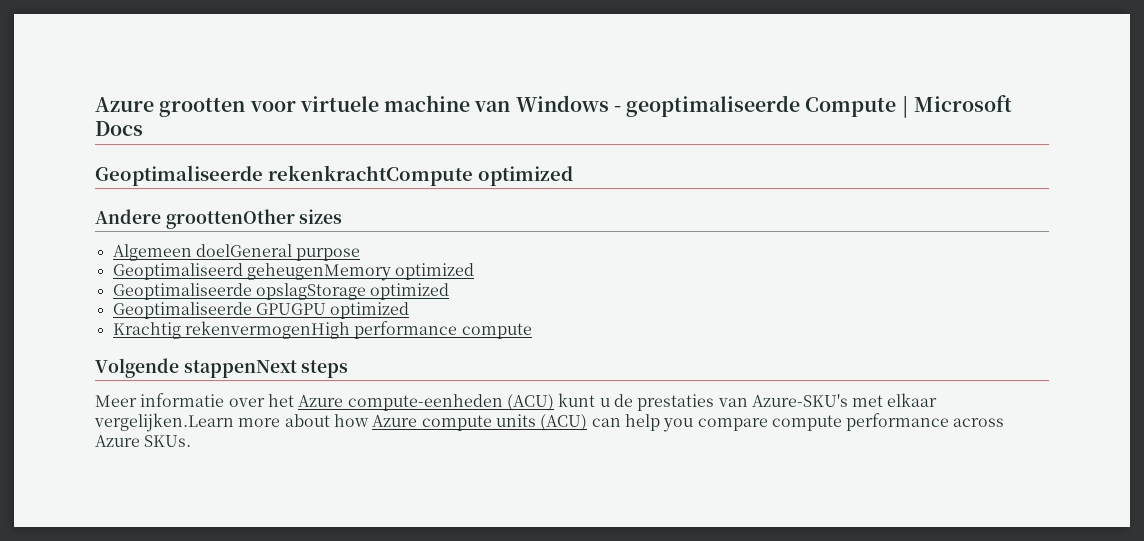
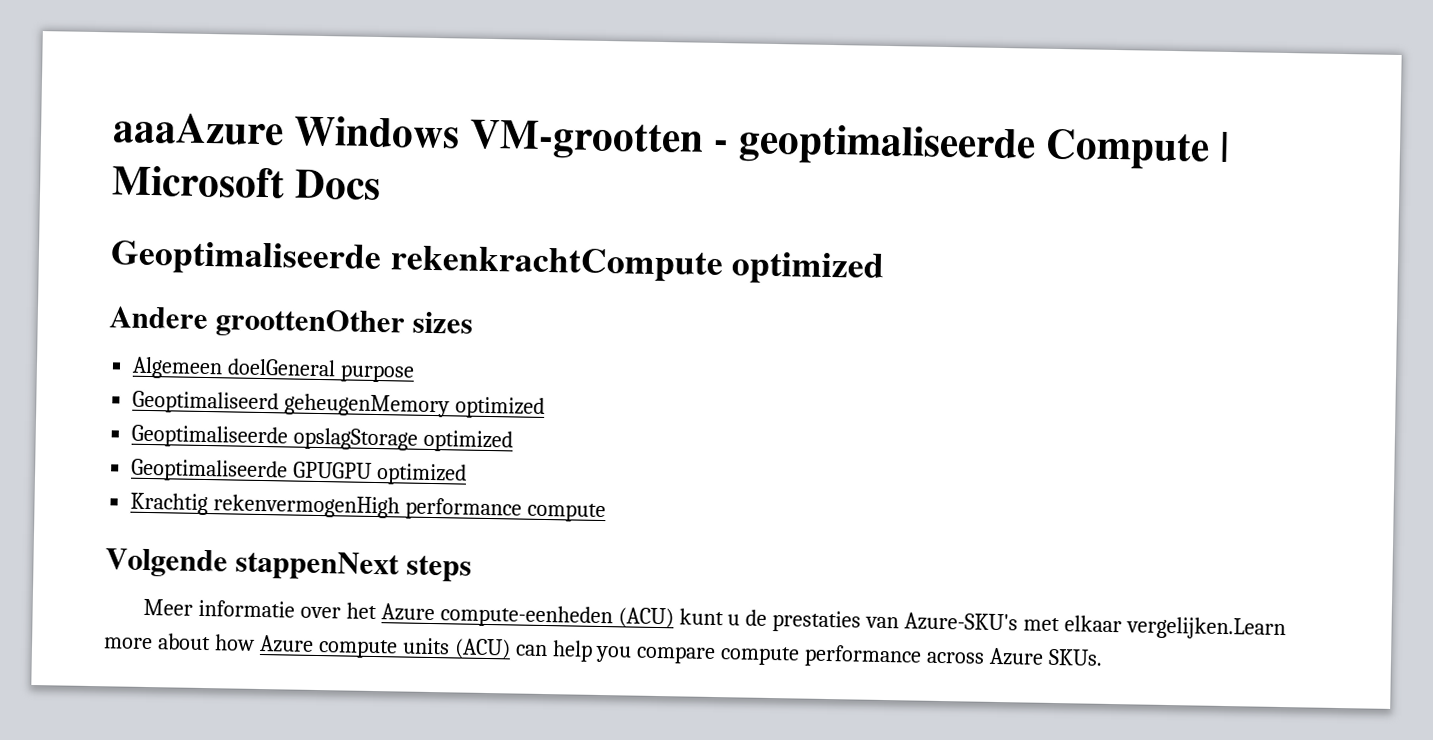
- Azure grootten voor virtuele machine van Windows - geoptimaliseerde Compute | Microsoft Docs
+ aaaAzure Windows VM-grootten - geoptimaliseerde Compute | Microsoft Docs

